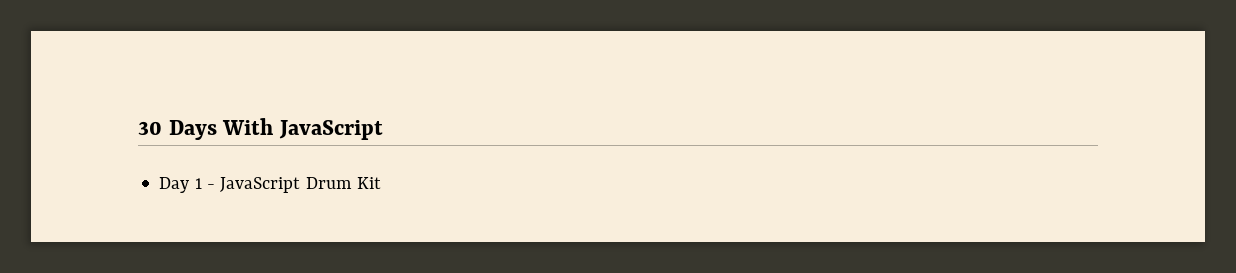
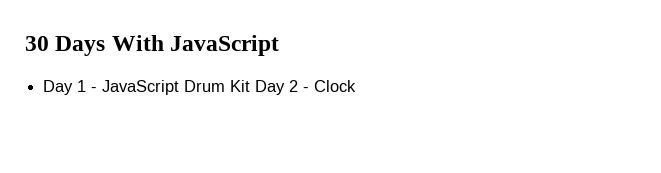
- Day 1 - JavaScript Drum Kit
+ Day 1 - JavaScript Drum Kit Day 2 - Clock

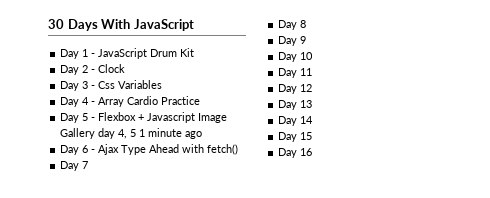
- Day 1 - JavaScript Drum Kit Day 2 - Clock
+ Day 1 - JavaScript Drum Kit
+ Day 2 - Clock
+ Day 3 - Css Variables
+ Day 4 - Array Cardio Practice
+ Day 5 - Flexbox + Javascript Image Gallery day 4, 5 1 minute ago
+ Day 6 - Ajax Type Ahead with fetch()
+ Day 7
+ Day 8
+ Day 9
+ Day 10
+ Day 11
+ Day 12
+ Day 13
+ Day 14
+ Day 15
+ Day 16

